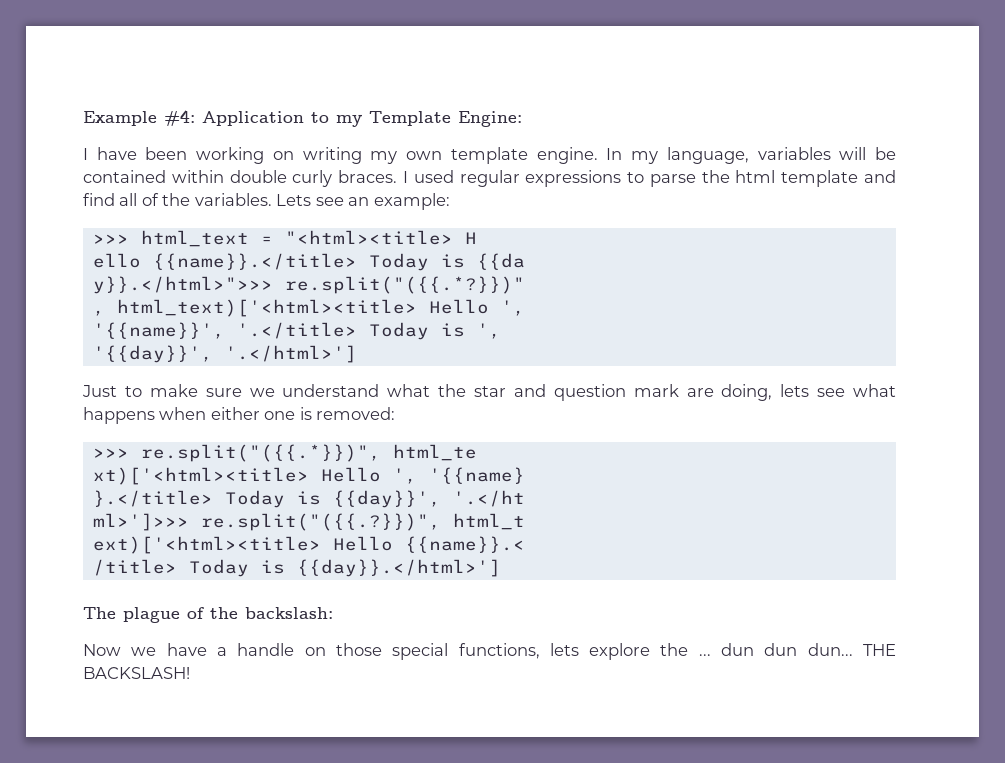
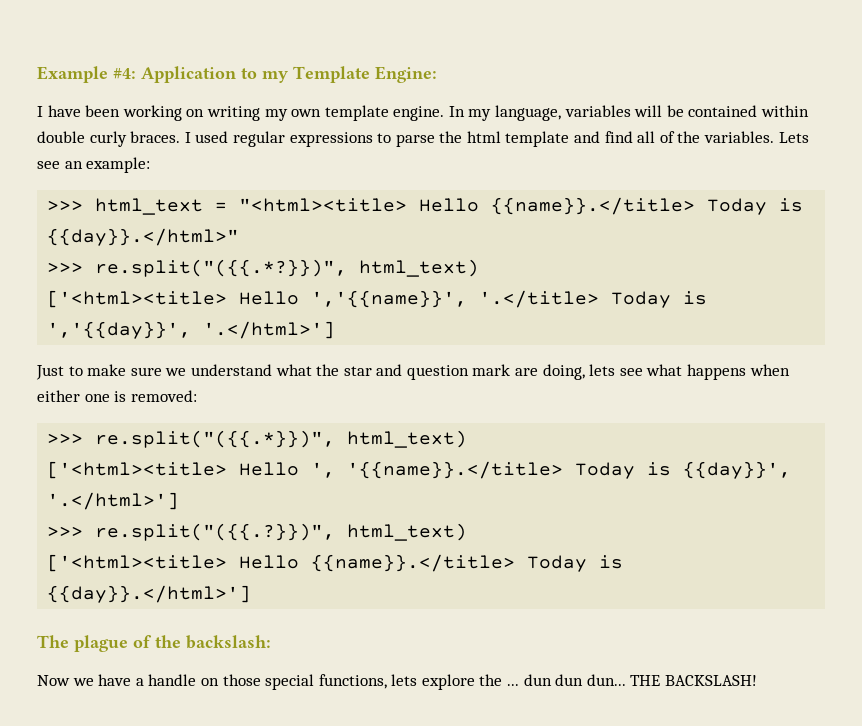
- >>> html_text = "<html><title> H
- ello {{name}}.</title> Today is {{da
- y}}.</html>">>> re.split("({{.*?}})"
- , html_text)['<html><title> Hello ',
- '{{name}}', '.</title> Today is ',
- '{{day}}', '.</html>']
+ >>> html_text = "<html><title> Hello {{name}}.</title> Today is {{day}}.</html>"
+ >>> re.split("({{.*?}})", html_text)
+ ['<html><title> Hello ','{{name}}', '.</title> Today is ','{{day}}', '.</html>']
- >>> re.split("({{.*}})", html_te
- xt)['<html><title> Hello ', '{{name}
- }.</title> Today is {{day}}', '.</ht
- ml>']>>> re.split("({{.?}})", html_t
- ext)['<html><title> Hello {{name}}.<
- /title> Today is {{day}}.</html>']
+ >>> re.split("({{.*}})", html_text)
+ ['<html><title> Hello ', '{{name}}.</title> Today is {{day}}', '.</html>']
+ >>> re.split("({{.?}})", html_text)
+ ['<html><title> Hello {{name}}.</title> Today is {{day}}.</html>']

